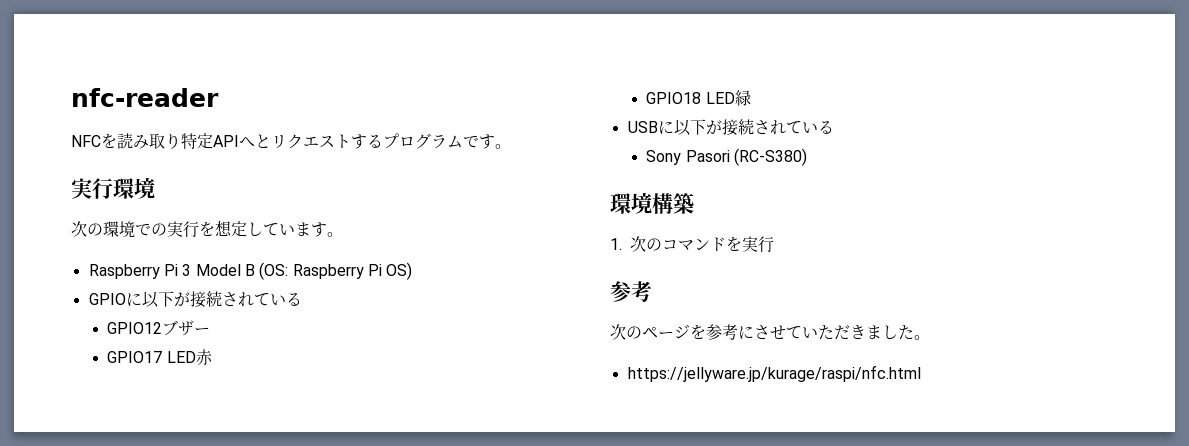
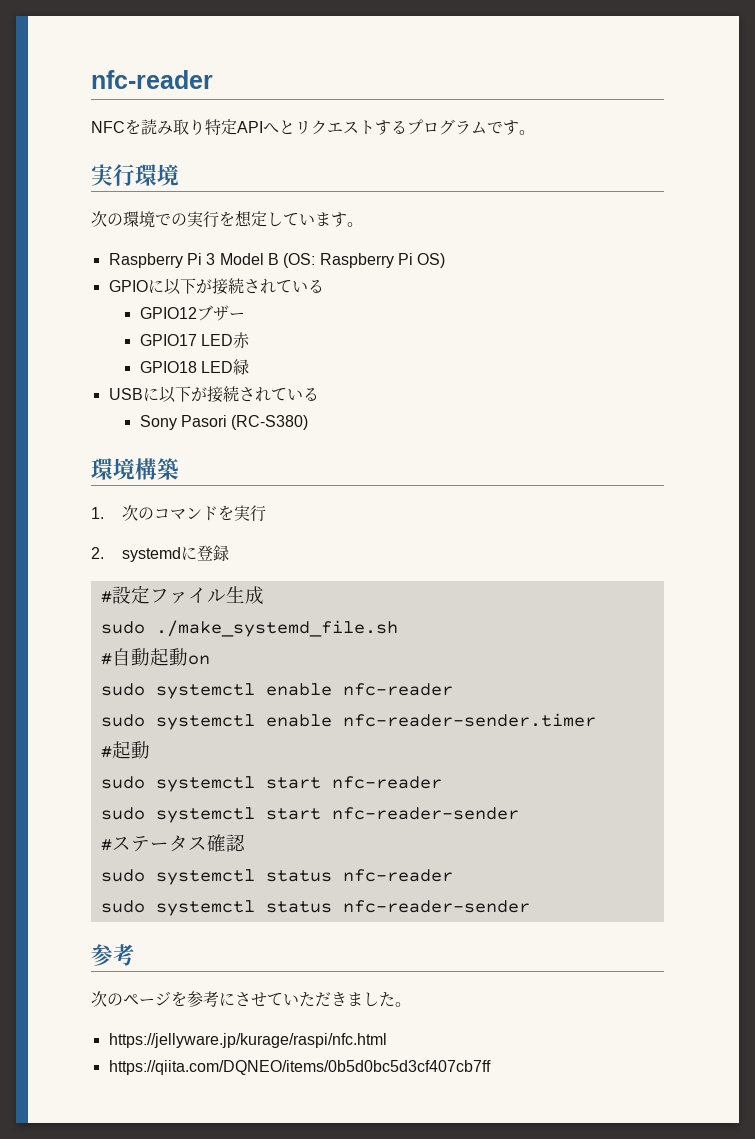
+ 2. systemdに登録
+ #設定ファイル生成
+ sudo ./make_systemd_file.sh
+ #自動起動on
+ sudo systemctl enable nfc-reader
+ sudo systemctl enable nfc-reader-sender.timer
+ #起動
+ sudo systemctl start nfc-reader
+ sudo systemctl start nfc-reader-sender
+ #ステータス確認
+ sudo systemctl status nfc-reader
+ sudo systemctl status nfc-reader-sender
+ https://qiita.com/DQNEO/items/0b5d0bc5d3cf407cb7ff

